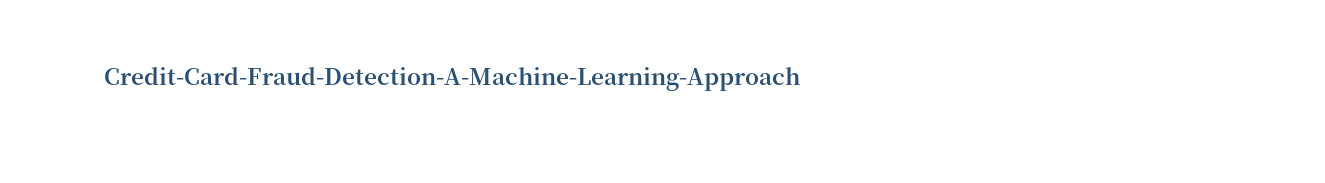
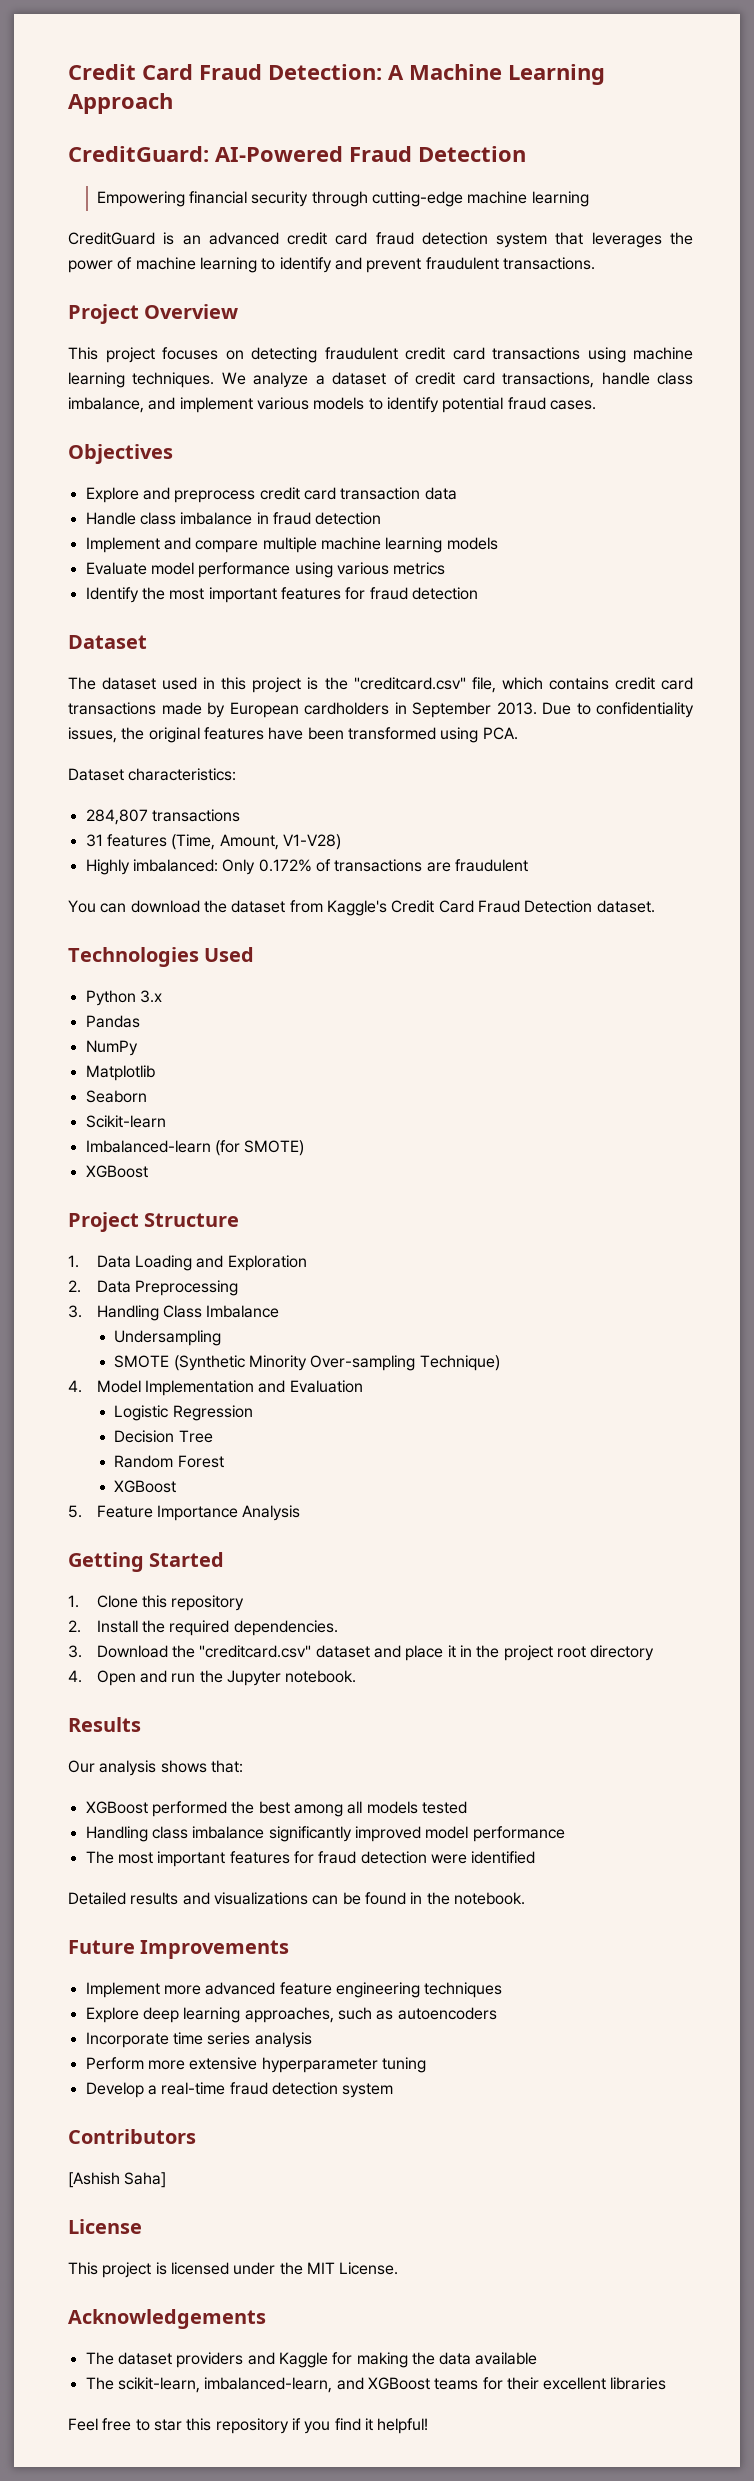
- Credit-Card-Fraud-Detection-A-Machine-Learning-Approach
+ Credit Card Fraud Detection: A Machine Learning Approach
+ CreditGuard: AI-Powered Fraud Detection
+ Empowering financial security through cutting-edge machine learning
+ CreditGuard is an advanced credit card fraud detection system that leverages the power of machine learning to identify and prevent fraudulent transactions.
+ Project Overview
+ This project focuses on detecting fraudulent credit card transactions using machine learning techniques. We analyze a dataset of credit card transactions, handle class imbalance, and implement various models to identify potential fraud cases.
+ Objectives
+ Explore and preprocess credit card transaction data
+ Handle class imbalance in fraud detection
+ Implement and compare multiple machine learning models
+ Evaluate model performance using various metrics
+ Identify the most important features for fraud detection
+ Dataset
+ The dataset used in this project is the "creditcard.csv" file, which contains credit card transactions made by European cardholders in September 2013. Due to confidentiality issues, the original features have been transformed using PCA.
+ Dataset characteristics:
+ 284,807 transactions
+ 31 features (Time, Amount, V1-V28)
+ Highly imbalanced: Only 0.172% of transactions are fraudulent
+ You can download the dataset from Kaggle's Credit Card Fraud Detection dataset.
+ Technologies Used
+ Python 3.x
+ Pandas
+ NumPy
+ Matplotlib
+ Seaborn
+ Scikit-learn
+ Imbalanced-learn (for SMOTE)
+ XGBoost
+ Project Structure
+ 1. Data Loading and Exploration
+ 2. Data Preprocessing
+ 3. Handling Class Imbalance
+ Undersampling
+ SMOTE (Synthetic Minority Over-sampling Technique)
+ 4. Model Implementation and Evaluation
+ Logistic Regression
+ Decision Tree
+ Random Forest
+ XGBoost
+ 5. Feature Importance Analysis
+ Getting Started
+ 1. Clone this repository
+ 2. Install the required dependencies.
+ 3. Download the "creditcard.csv" dataset and place it in the project root directory
+ 4. Open and run the Jupyter notebook.
+ Results
+ Our analysis shows that:
+ XGBoost performed the best among all models tested
+ Handling class imbalance significantly improved model performance
+ The most important features for fraud detection were identified
+ Detailed results and visualizations can be found in the notebook.
+ Future Improvements
+ Implement more advanced feature engineering techniques
+ Explore deep learning approaches, such as autoencoders
+ Incorporate time series analysis
+ Perform more extensive hyperparameter tuning
+ Develop a real-time fraud detection system
+ Contributors
+ [Ashish Saha]
+ License
+ This project is licensed under the MIT License.
+ Acknowledgements
+ The dataset providers and Kaggle for making the data available
+ The scikit-learn, imbalanced-learn, and XGBoost teams for their excellent libraries
+ Feel free to star this repository if you find it helpful!

